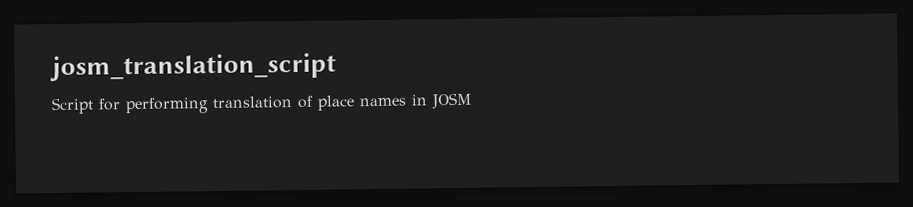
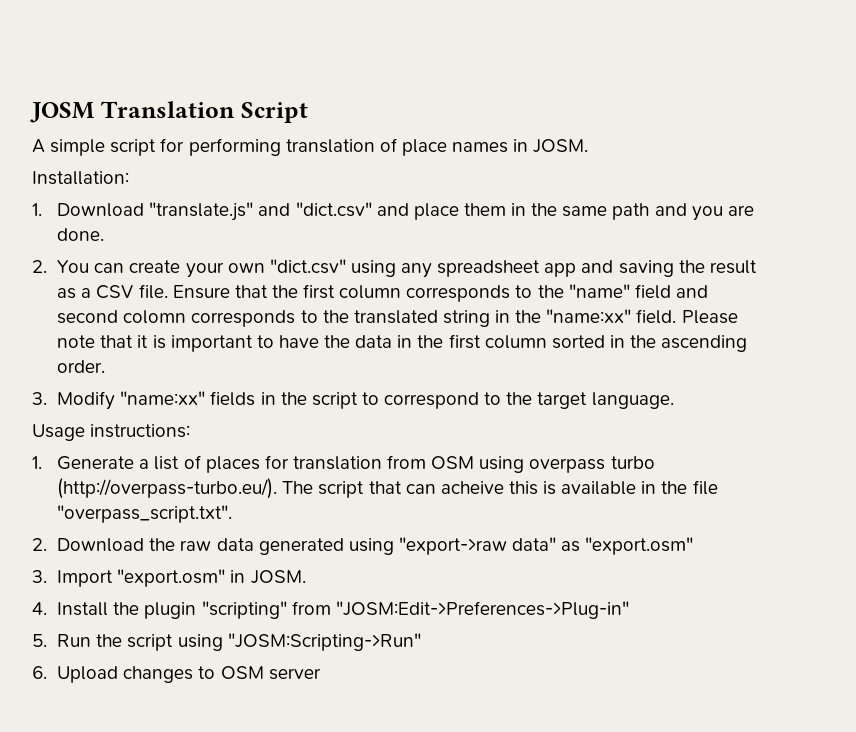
- josm_translation_script
- Script for performing translation of place names in JOSM
+ JOSM Translation Script
+ A simple script for performing translation of place names in JOSM.
+ Installation:
+ 1. Download "translate.js" and "dict.csv" and place them in the same path and you are done.
+ 2. You can create your own "dict.csv" using any spreadsheet app and saving the result as a CSV file. Ensure that the first column corresponds to the "name" field and second colomn corresponds to the translated string in the "name:xx" field. Please note that it is important to have the data in the first column sorted in the ascending order.
+ 3. Modify "name:xx" fields in the script to correspond to the target language.
+ Usage instructions:
+ 1. Generate a list of places for translation from OSM using overpass turbo (http://overpass-turbo.eu/). The script that can acheive this is available in the file "overpass_script.txt".
+ 2. Download the raw data generated using "export->raw data" as "export.osm"
+ 3. Import "export.osm" in JOSM.
+ 4. Install the plugin "scripting" from "JOSM:Edit->Preferences->Plug-in"
+ 5. Run the script using "JOSM:Scripting->Run"
+ 6. Upload changes to OSM server

